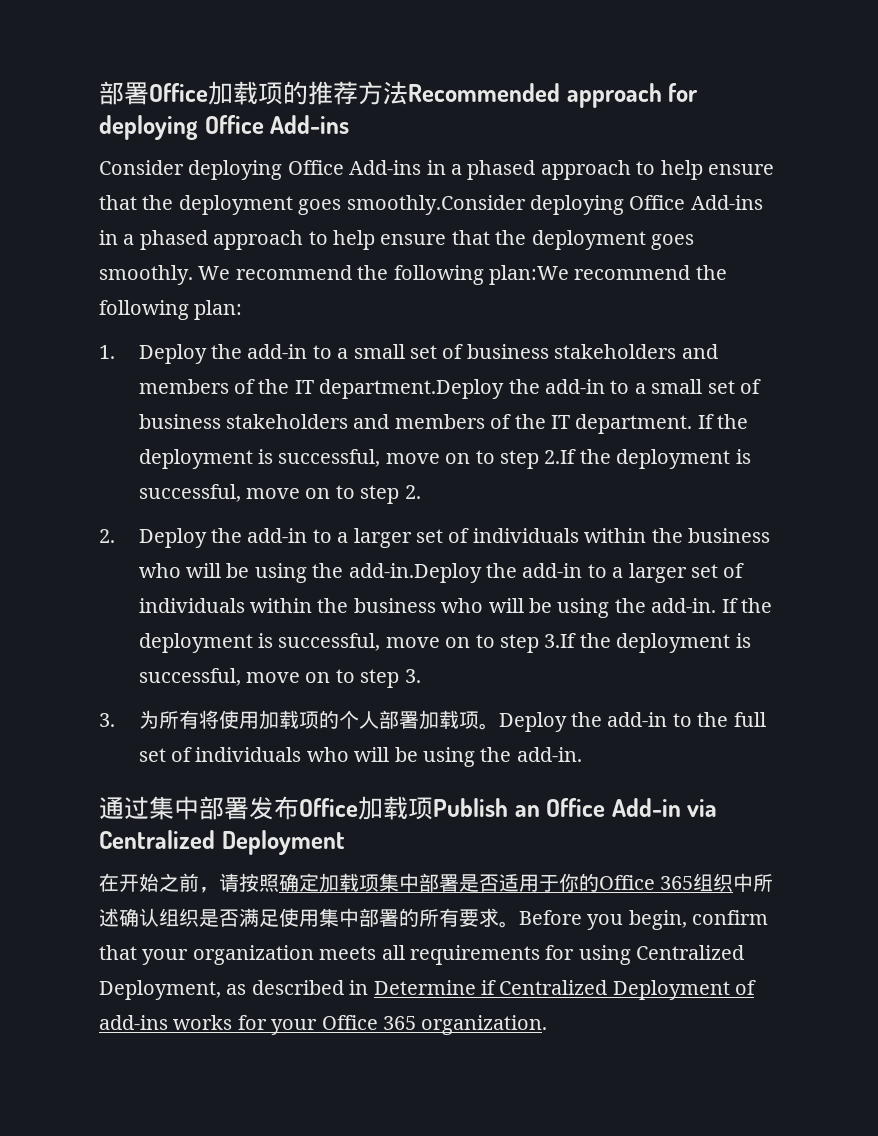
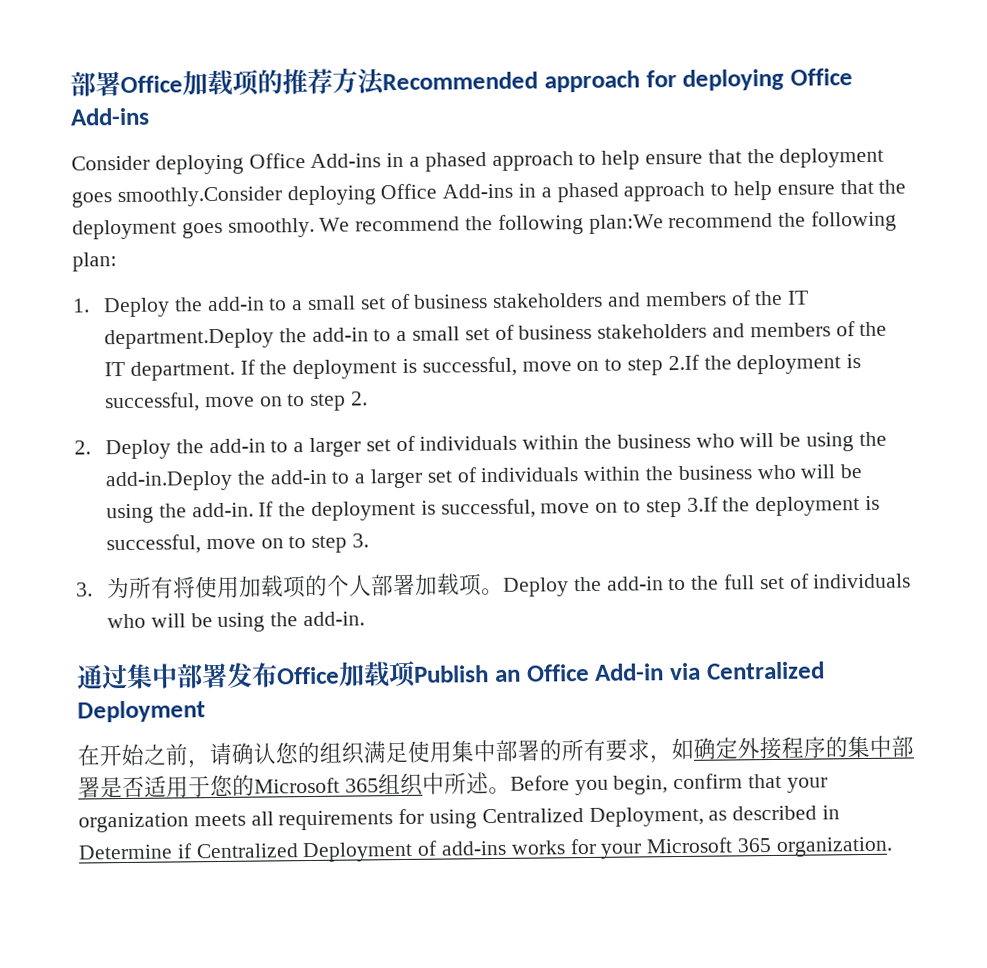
- 在开始之前，请按照确定加载项集中部署是否适用于你的Office 365组织中所述确认组织是否满足使用集中部署的所有要求。
+ 在开始之前，请确认您的组织满足使用集中部署的所有要求，如确定外接程序的集中部署是否适用于您的Microsoft 365组织中所述。
- Before you begin, confirm that your organization meets all requirements for using Centralized Deployment, as described in Determine if Centralized Deployment of add-ins works for your Office 365 organization.
+ Before you begin, confirm that your organization meets all requirements for using Centralized Deployment, as described in Determine if Centralized Deployment of add-ins works for your Microsoft 365 organization.

